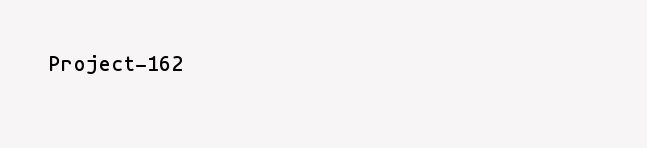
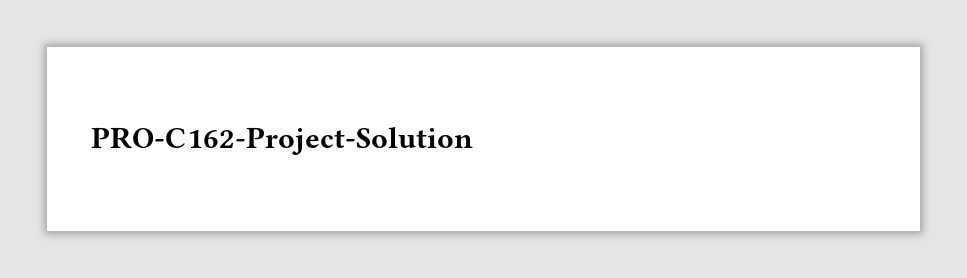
- Project-162
+ PRO-C162-Project-Solution

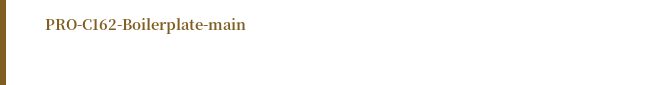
- PRO-C162-Project-Solution
+ PRO-C162-Boilerplate-main

